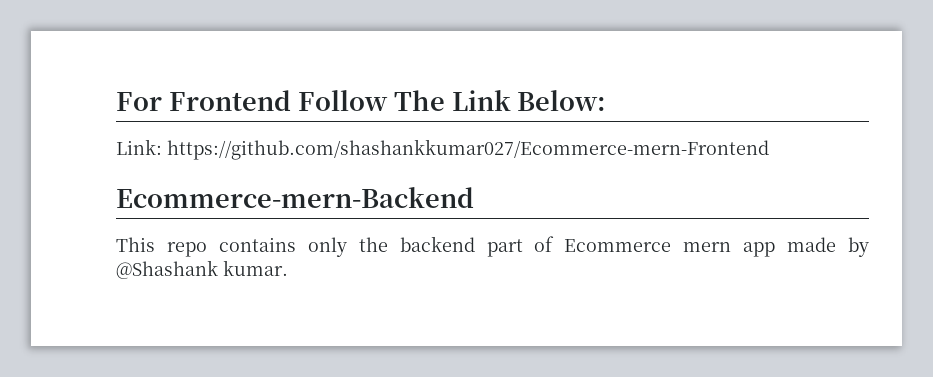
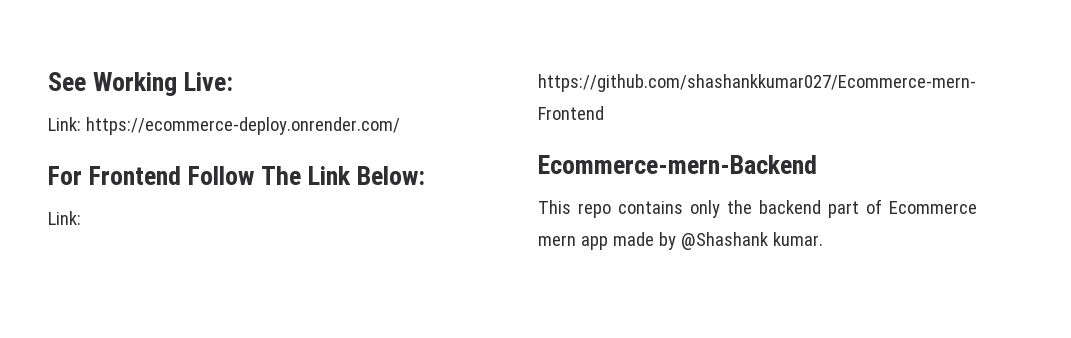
+ See Working Live:
+ Link: https://ecommerce-deploy.onrender.com/

